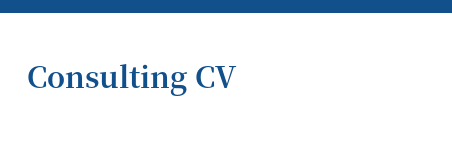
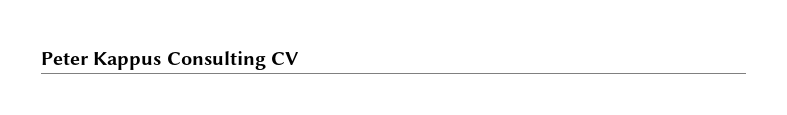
- Consulting CV
+ Peter Kappus Consulting CV

